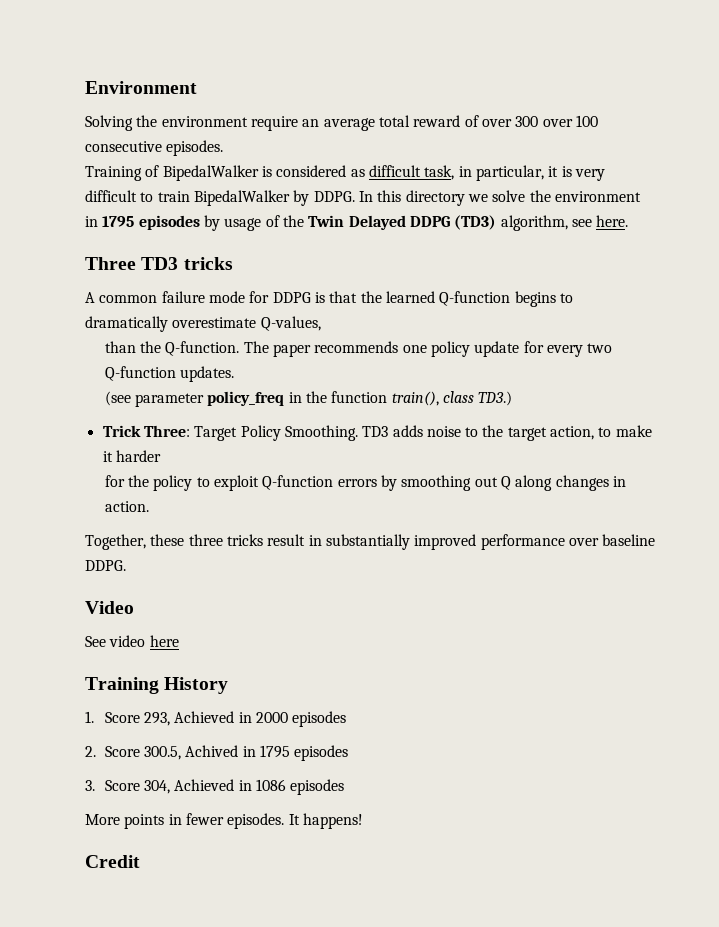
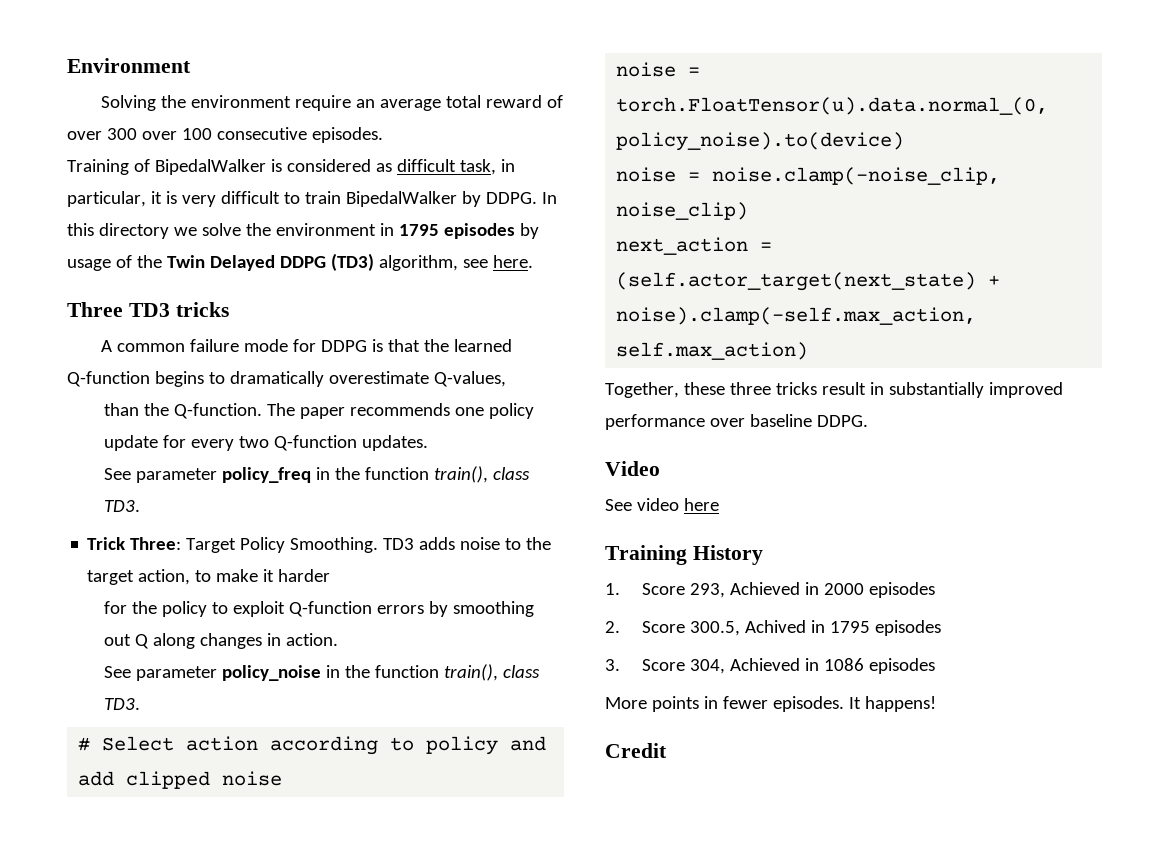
- (see parameter policy_freq in the function train(), class TD3.)
+ See parameter policy_freq in the function train(), class TD3.
+ See parameter policy_noise in the function train(), class TD3.
+ # Select action according to policy and add clipped noise
+ noise = torch.FloatTensor(u).data.normal_(0, policy_noise).to(device)
+ noise = noise.clamp(-noise_clip, noise_clip)
+ next_action = (self.actor_target(next_state) + noise).clamp(-self.max_action, self.max_action)

